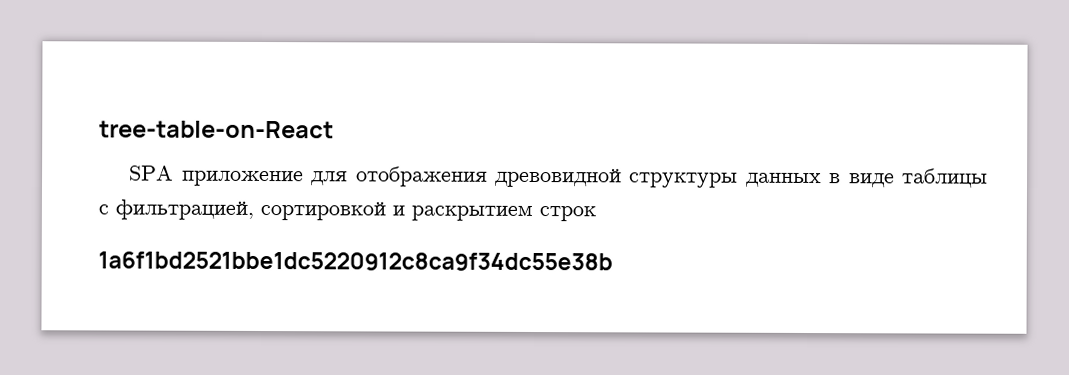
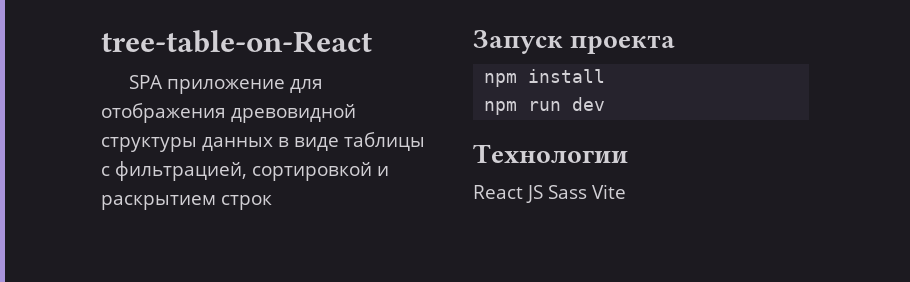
- 1a6f1bd2521bbe1dc5220912c8ca9f34dc55e38b
+ Запуск проекта
+ npm install
+ npm run dev
+ Технологии
+ React JS Sass Vite

